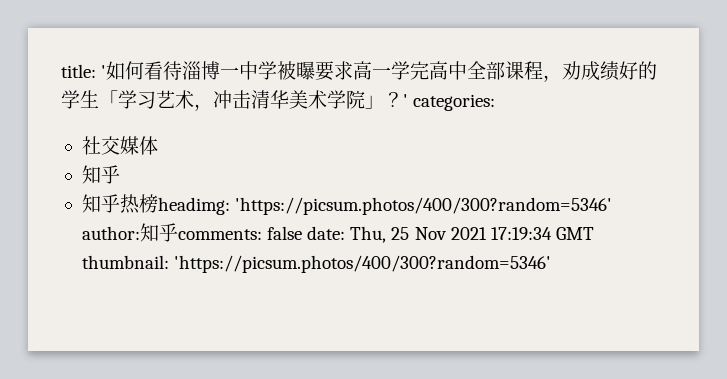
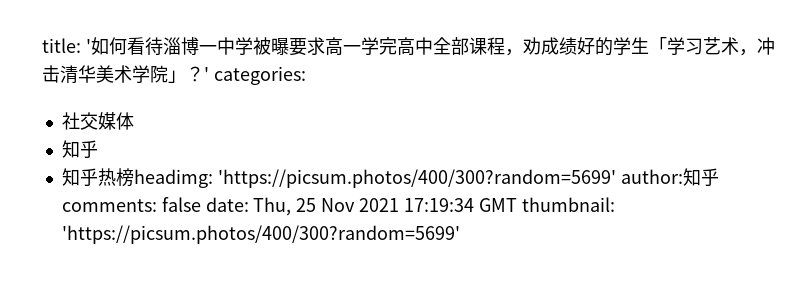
- 知乎热榜headimg: 'https://picsum.photos/400/300?random=5346' author:知乎comments: false date: Thu, 25 Nov 2021 17:19:34 GMT thumbnail: 'https://picsum.photos/400/300?random=5346'
+ 知乎热榜headimg: 'https://picsum.photos/400/300?random=5699' author:知乎comments: false date: Thu, 25 Nov 2021 17:19:34 GMT thumbnail: 'https://picsum.photos/400/300?random=5699'

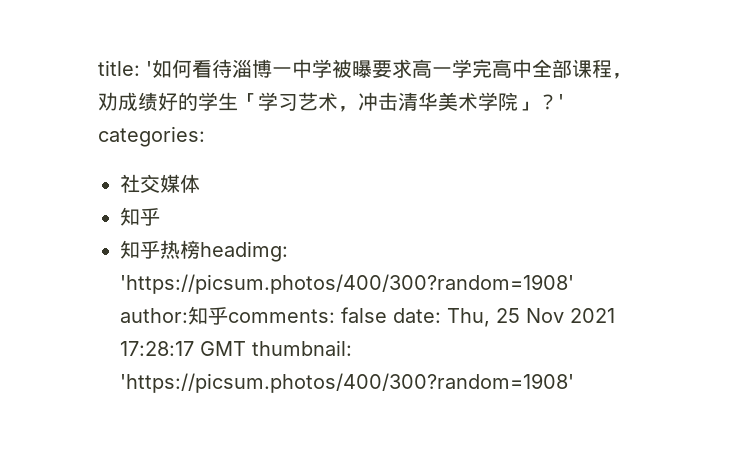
- 知乎热榜headimg: 'https://picsum.photos/400/300?random=5699' author:知乎comments: false date: Thu, 25 Nov 2021 17:19:34 GMT thumbnail: 'https://picsum.photos/400/300?random=5699'
+ 知乎热榜headimg: 'https://picsum.photos/400/300?random=1908' author:知乎comments: false date: Thu, 25 Nov 2021 17:28:17 GMT thumbnail: 'https://picsum.photos/400/300?random=1908'

